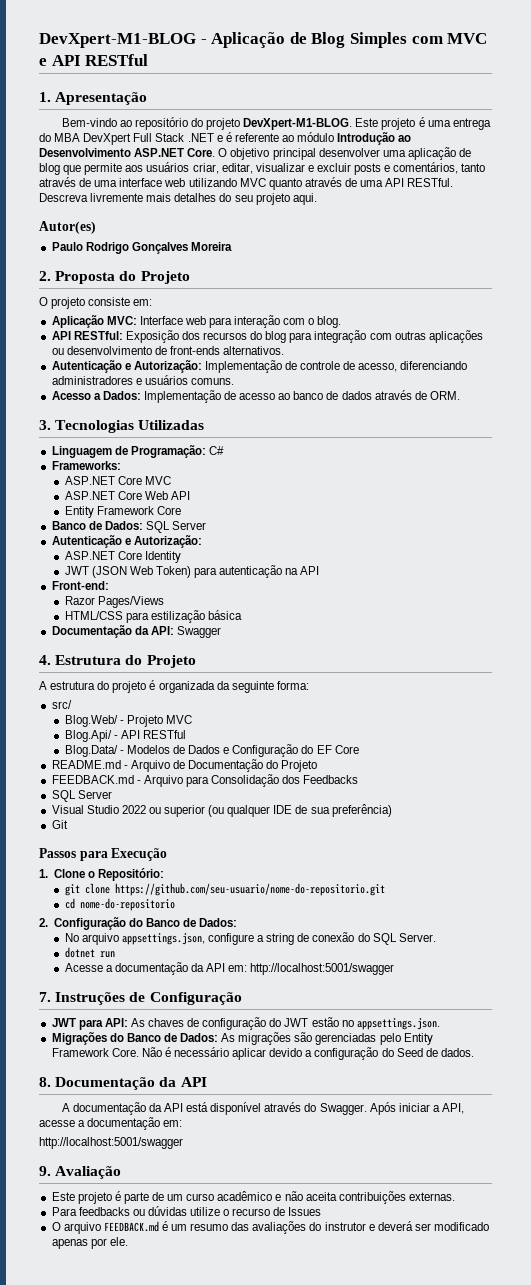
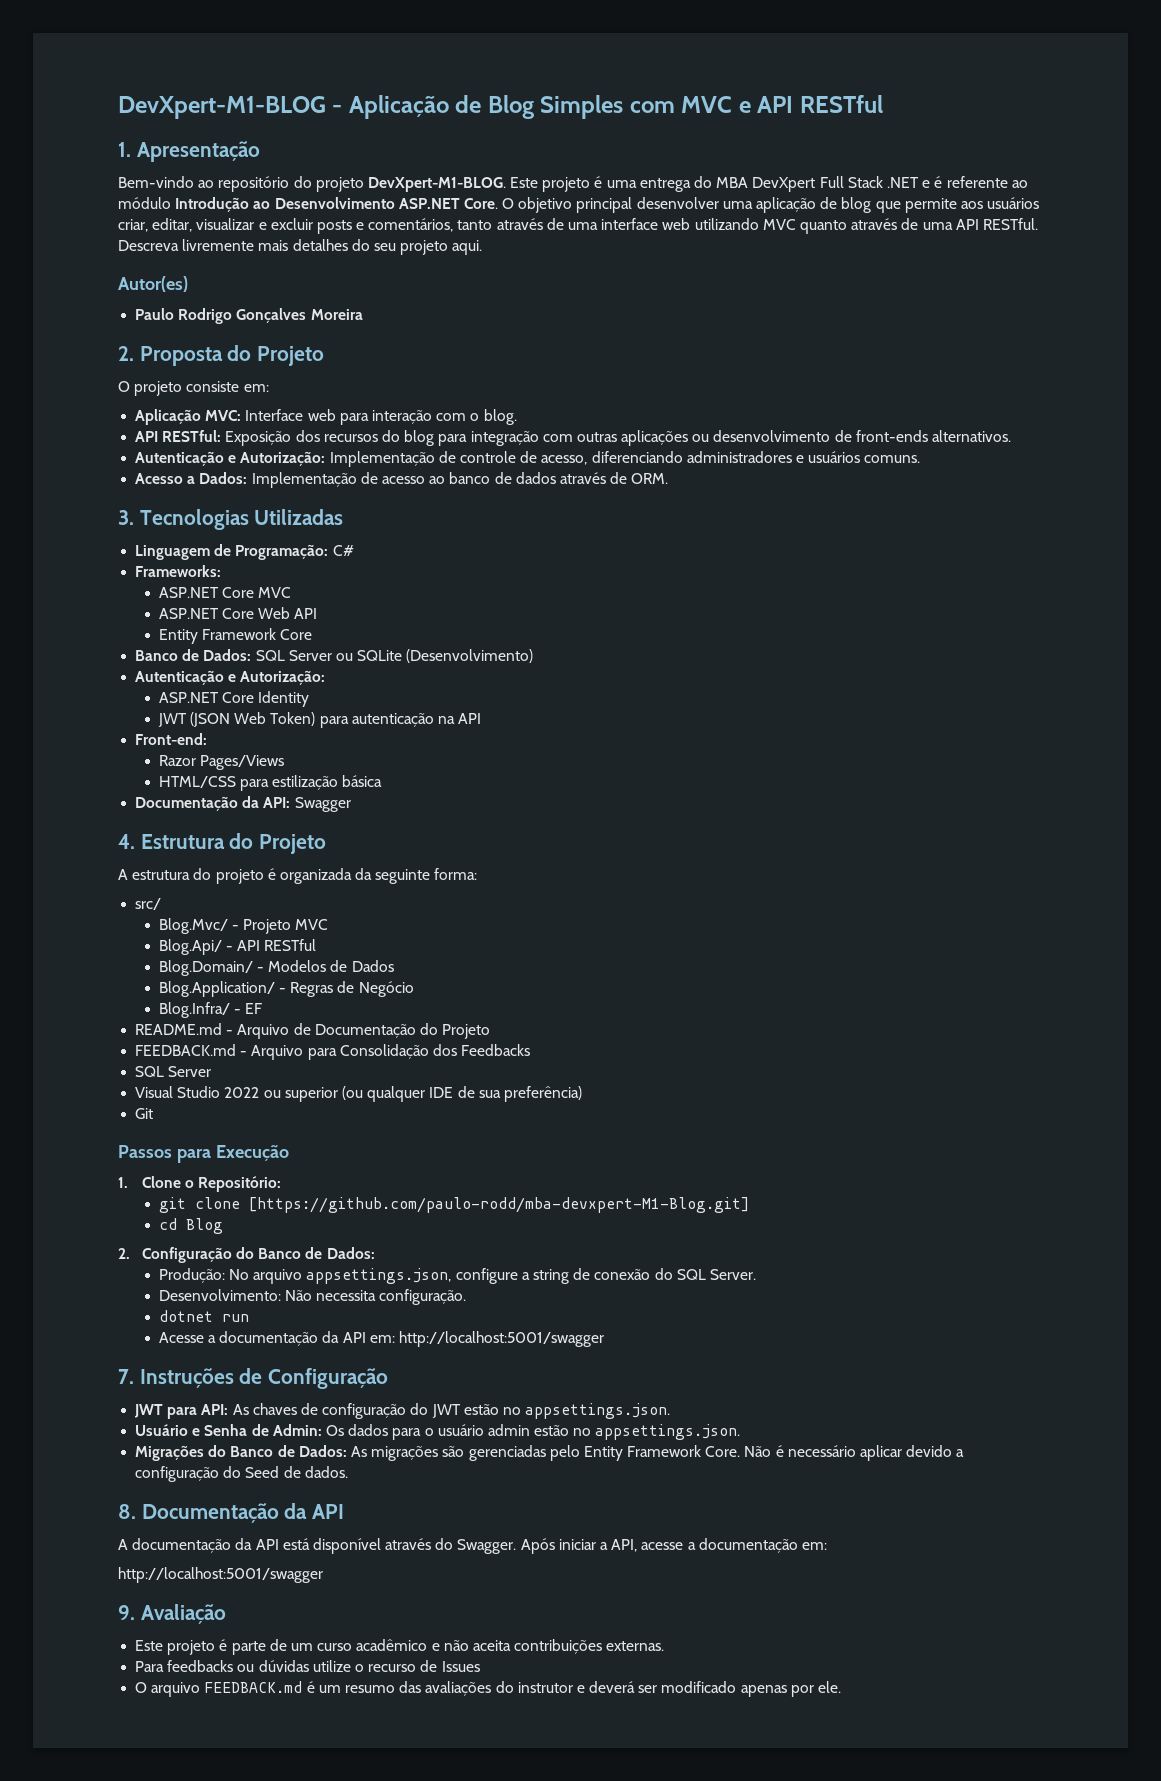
- Banco de Dados: SQL Server
+ Banco de Dados: SQL Server ou SQLite (Desenvolvimento)
- Blog.Web/ - Projeto MVC
+ Blog.Mvc/ - Projeto MVC
- Blog.Data/ - Modelos de Dados e Configuração do EF Core
+ Blog.Domain/ - Modelos de Dados
+ Blog.Application/ - Regras de Negócio
+ Blog.Infra/ - EF
- git clone https://github.com/seu-usuario/nome-do-repositorio.git
+ git clone [https://github.com/paulo-rodd/mba-devxpert-M1-Blog.git]
- cd nome-do-repositorio
+ cd Blog
- No arquivo appsettings.json, configure a string de conexão do SQL Server.
+ Produção: No arquivo appsettings.json, configure a string de conexão do SQL Server.
+ Desenvolvimento: Não necessita configuração.
+ Usuário e Senha de Admin: Os dados para o usuário admin estão no appsettings.json.

